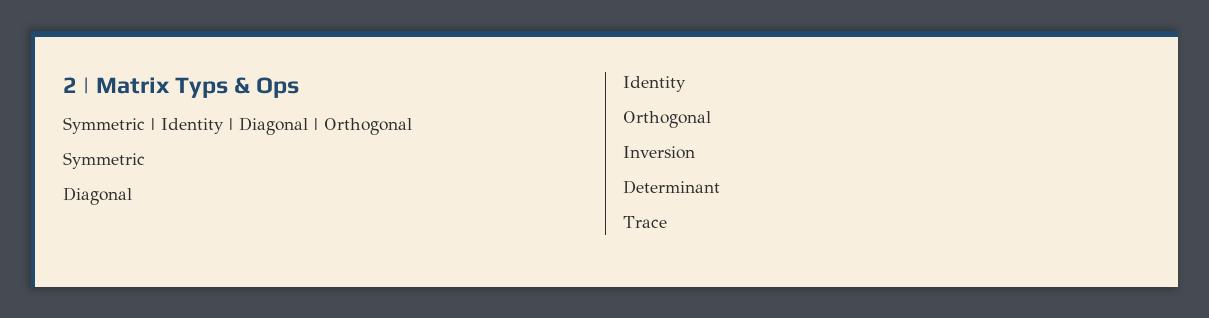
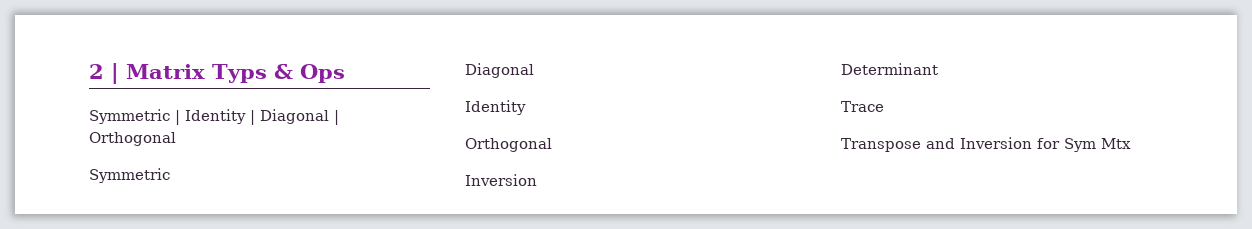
+ Transpose and Inversion for Sym Mtx

